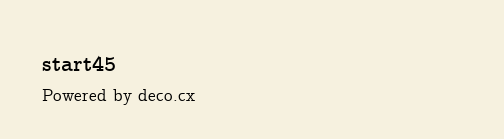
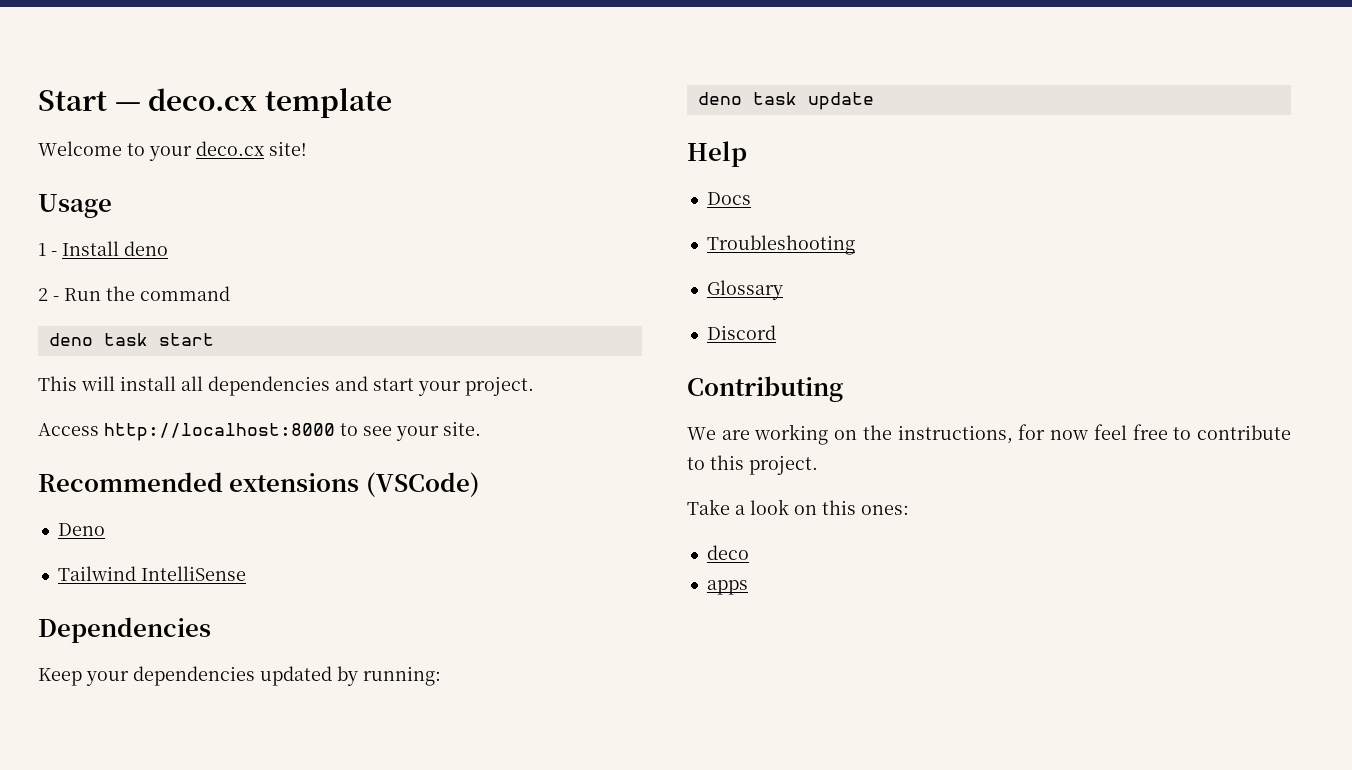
- start45
- Powered by deco.cx
+ Start — deco.cx template
+ Welcome to your deco.cx site!
+ Usage
+ 1 - Install deno
+ 2 - Run the command
+ deno task start
+ This will install all dependencies and start your project.
+ Access http://localhost:8000 to see your site.
+ Recommended extensions (VSCode)
+ Deno
+ Tailwind IntelliSense
+ Dependencies
+ Keep your dependencies updated by running:
+ deno task update
+ Help
+ Docs
+ Troubleshooting
+ Glossary
+ Discord
+ Contributing
+ We are working on the instructions, for now feel free to contribute to this project.
+ Take a look on this ones:
+ deco
+ apps

